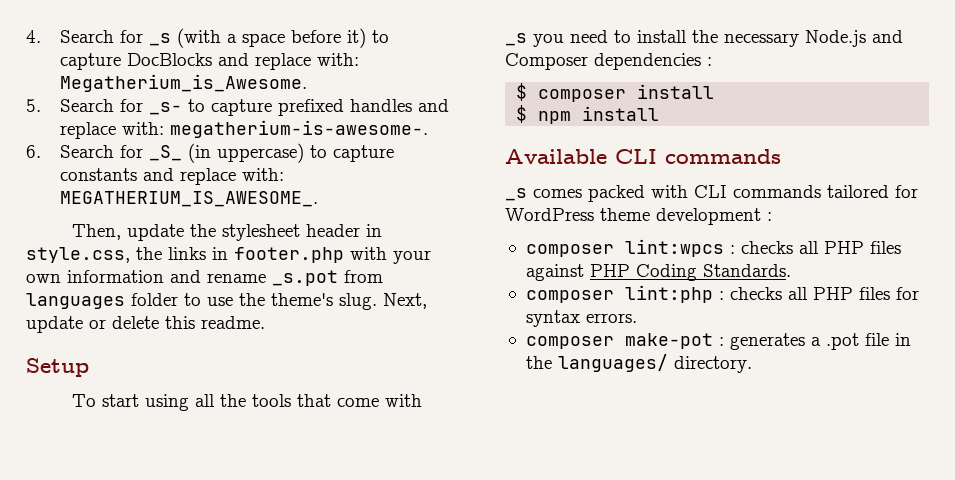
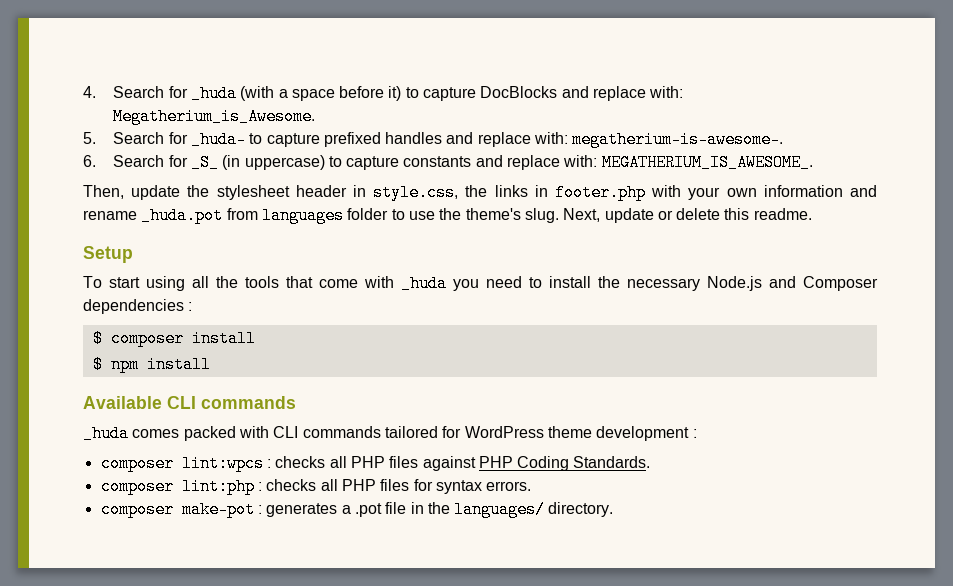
- 4. Search for _s (with a space before it) to capture DocBlocks and replace with: Megatherium_is_Awesome.
+ 4. Search for _huda (with a space before it) to capture DocBlocks and replace with: Megatherium_is_Awesome.
- 5. Search for _s- to capture prefixed handles and replace with: megatherium-is-awesome-.
+ 5. Search for _huda- to capture prefixed handles and replace with: megatherium-is-awesome-.
- Then, update the stylesheet header in style.css, the links in footer.php with your own information and rename _s.pot from languages folder to use the theme's slug.
+ Then, update the stylesheet header in style.css, the links in footer.php with your own information and rename _huda.pot from languages folder to use the theme's slug.
- To start using all the tools that come with _s you need to install the necessary Node.js and Composer dependencies :
+ To start using all the tools that come with _huda you need to install the necessary Node.js and Composer dependencies :
- _s comes packed with CLI commands tailored for WordPress theme development :
+ _huda comes packed with CLI commands tailored for WordPress theme development :

